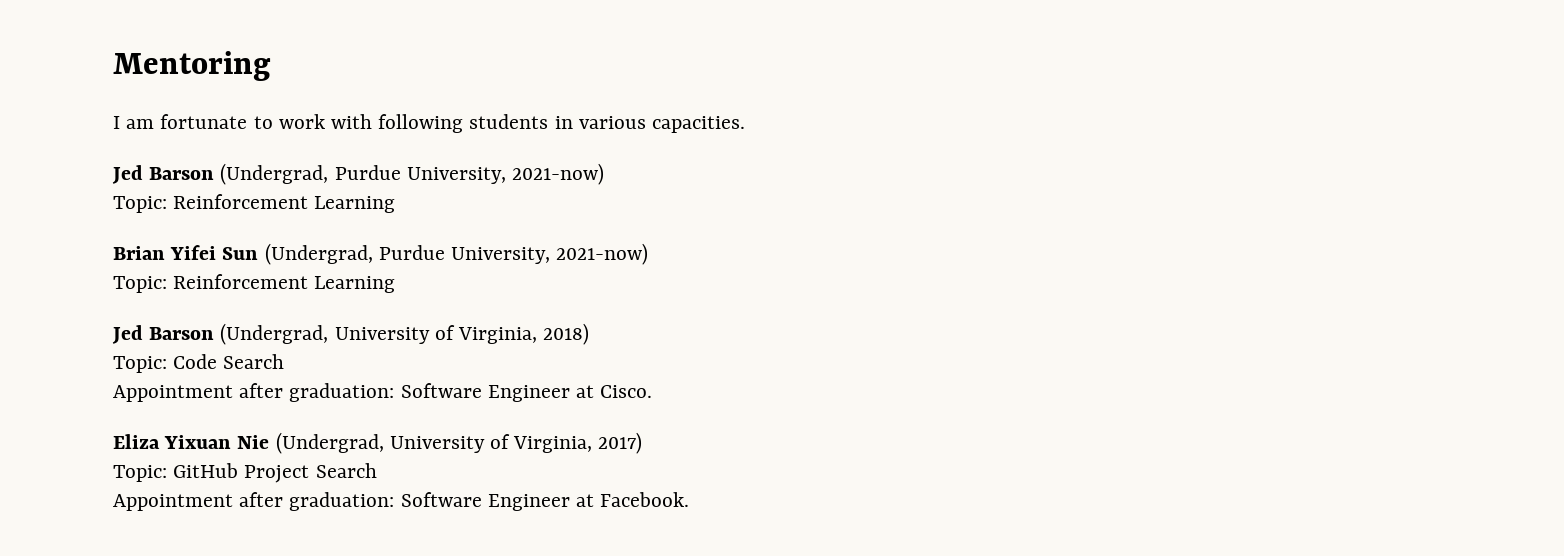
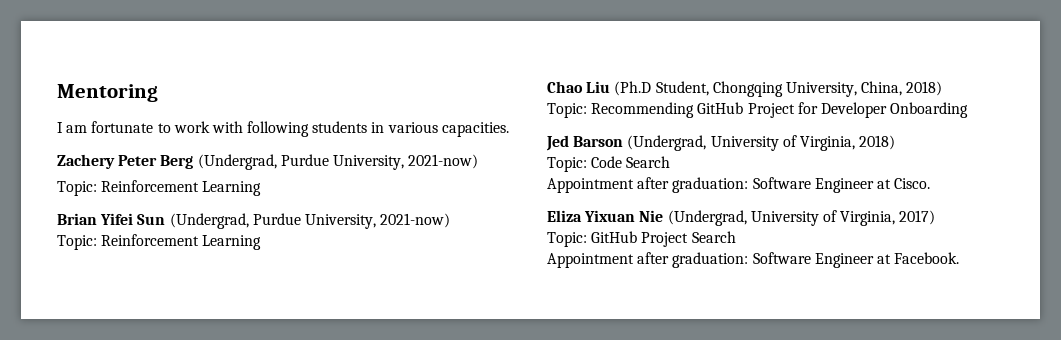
- Jed Barson (Undergrad, Purdue University, 2021-now)
+ Zachery Peter Berg (Undergrad, Purdue University, 2021-now)
+ Chao Liu (Ph.D Student, Chongqing University, China, 2018)
+ Topic: Recommending GitHub Project for Developer Onboarding

